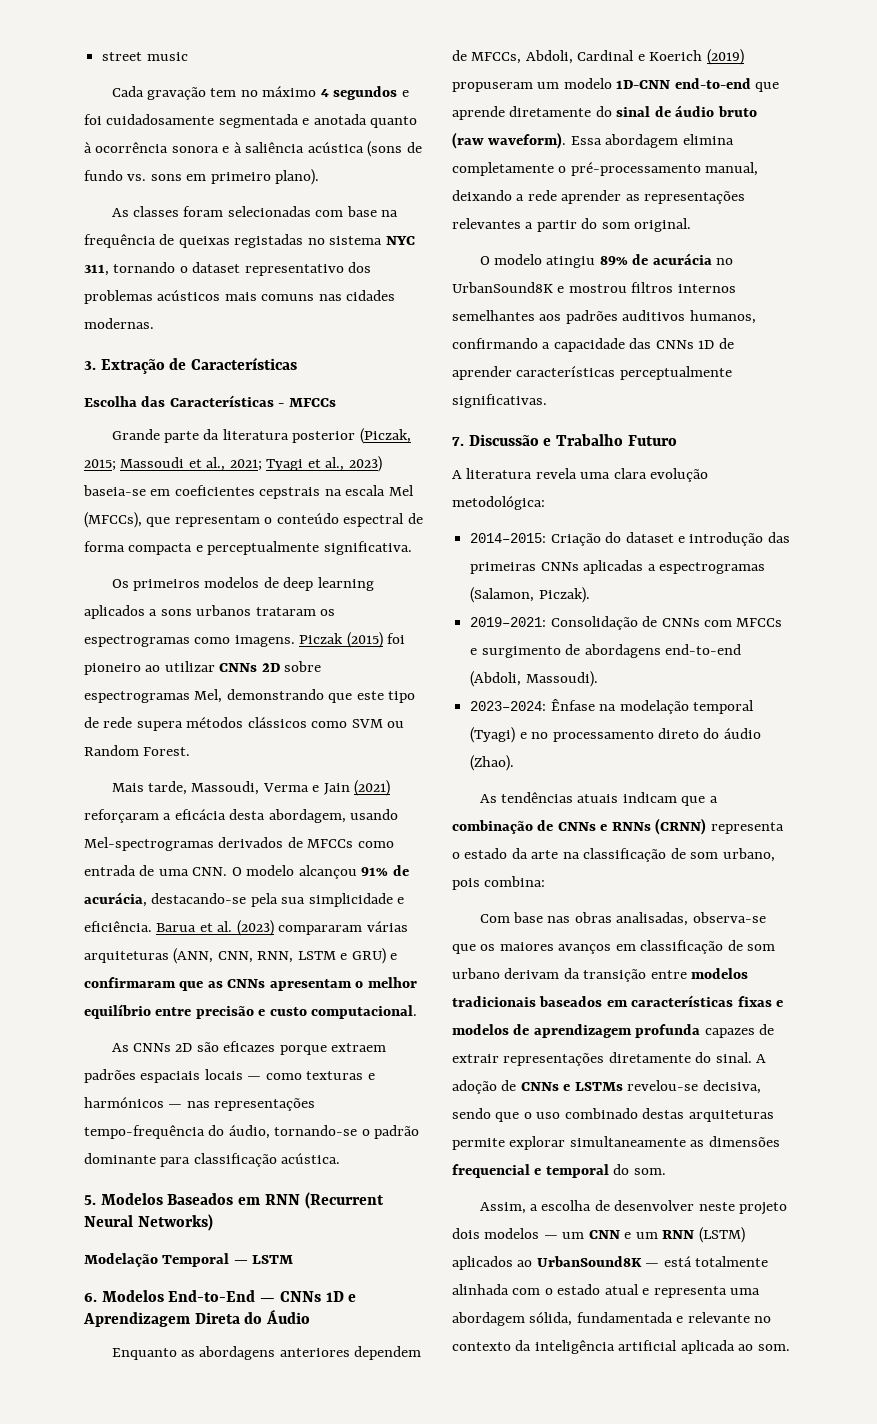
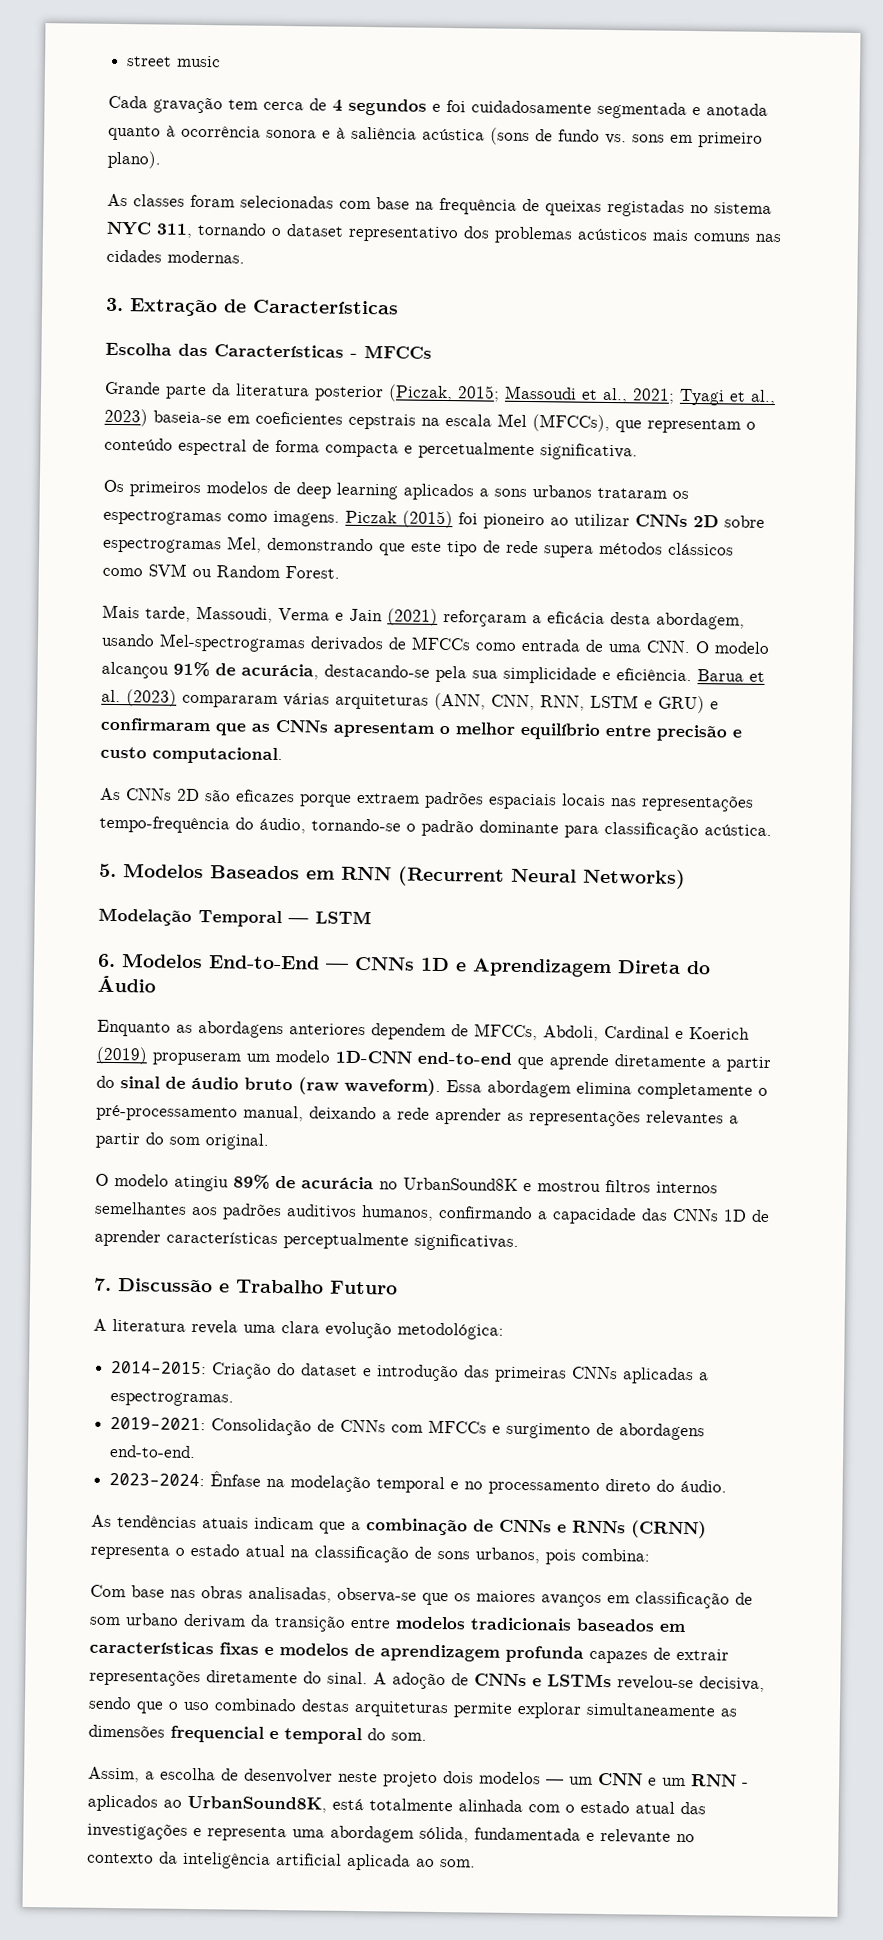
- Cada gravação tem no máximo 4 segundos e foi cuidadosamente segmentada e anotada quanto à ocorrência sonora e à saliência acústica (sons de fundo vs. sons em primeiro plano).
+ Cada gravação tem cerca de 4 segundos e foi cuidadosamente segmentada e anotada quanto à ocorrência sonora e à saliência acústica (sons de fundo vs. sons em primeiro plano).
- Grande parte da literatura posterior (Piczak, 2015; Massoudi et al., 2021; Tyagi et al., 2023) baseia-se em coeficientes cepstrais na escala Mel (MFCCs), que representam o conteúdo espectral de forma compacta e perceptualmente significativa.
+ Grande parte da literatura posterior (Piczak, 2015; Massoudi et al., 2021; Tyagi et al., 2023) baseia-se em coeficientes cepstrais na escala Mel (MFCCs), que representam o conteúdo espectral de forma compacta e percetualmente significativa.
- As CNNs 2D são eficazes porque extraem padrões espaciais locais — como texturas e harmónicos — nas representações tempo-frequência do áudio, tornando-se o padrão dominante para classificação acústica.
+ As CNNs 2D são eficazes porque extraem padrões espaciais locais nas representações tempo-frequência do áudio, tornando-se o padrão dominante para classificação acústica.
- Enquanto as abordagens anteriores dependem de MFCCs, Abdoli, Cardinal e Koerich (2019) propuseram um modelo 1D-CNN end-to-end que aprende diretamente do sinal de áudio bruto (raw waveform).
+ Enquanto as abordagens anteriores dependem de MFCCs, Abdoli, Cardinal e Koerich (2019) propuseram um modelo 1D-CNN end-to-end que aprende diretamente a partir do sinal de áudio bruto (raw waveform).
- 2014–2015: Criação do dataset e introdução das primeiras CNNs aplicadas a espectrogramas (Salamon, Piczak).
+ 2014–2015: Criação do dataset e introdução das primeiras CNNs aplicadas a espectrogramas.
- 2019–2021: Consolidação de CNNs com MFCCs e surgimento de abordagens end-to-end (Abdoli, Massoudi).
+ 2019–2021: Consolidação de CNNs com MFCCs e surgimento de abordagens end-to-end.
- 2023–2024: Ênfase na modelação temporal (Tyagi) e no processamento direto do áudio (Zhao).
+ 2023–2024: Ênfase na modelação temporal e no processamento direto do áudio.
- As tendências atuais indicam que a combinação de CNNs e RNNs (CRNN) representa o estado da arte na classificação de som urbano, pois combina:
+ As tendências atuais indicam que a combinação de CNNs e RNNs (CRNN) representa o estado atual na classificação de sons urbanos, pois combina:
- Assim, a escolha de desenvolver neste projeto dois modelos — um CNN e um RNN (LSTM) aplicados ao UrbanSound8K — está totalmente alinhada com o estado atual e representa uma abordagem sólida, fundamentada e relevante no contexto da inteligência artificial aplicada ao som.
+ Assim, a escolha de desenvolver neste projeto dois modelos — um CNN e um RNN - aplicados ao UrbanSound8K, está totalmente alinhada com o estado atual das investigações e representa uma abordagem sólida, fundamentada e relevante no contexto da inteligência artificial aplicada ao som.

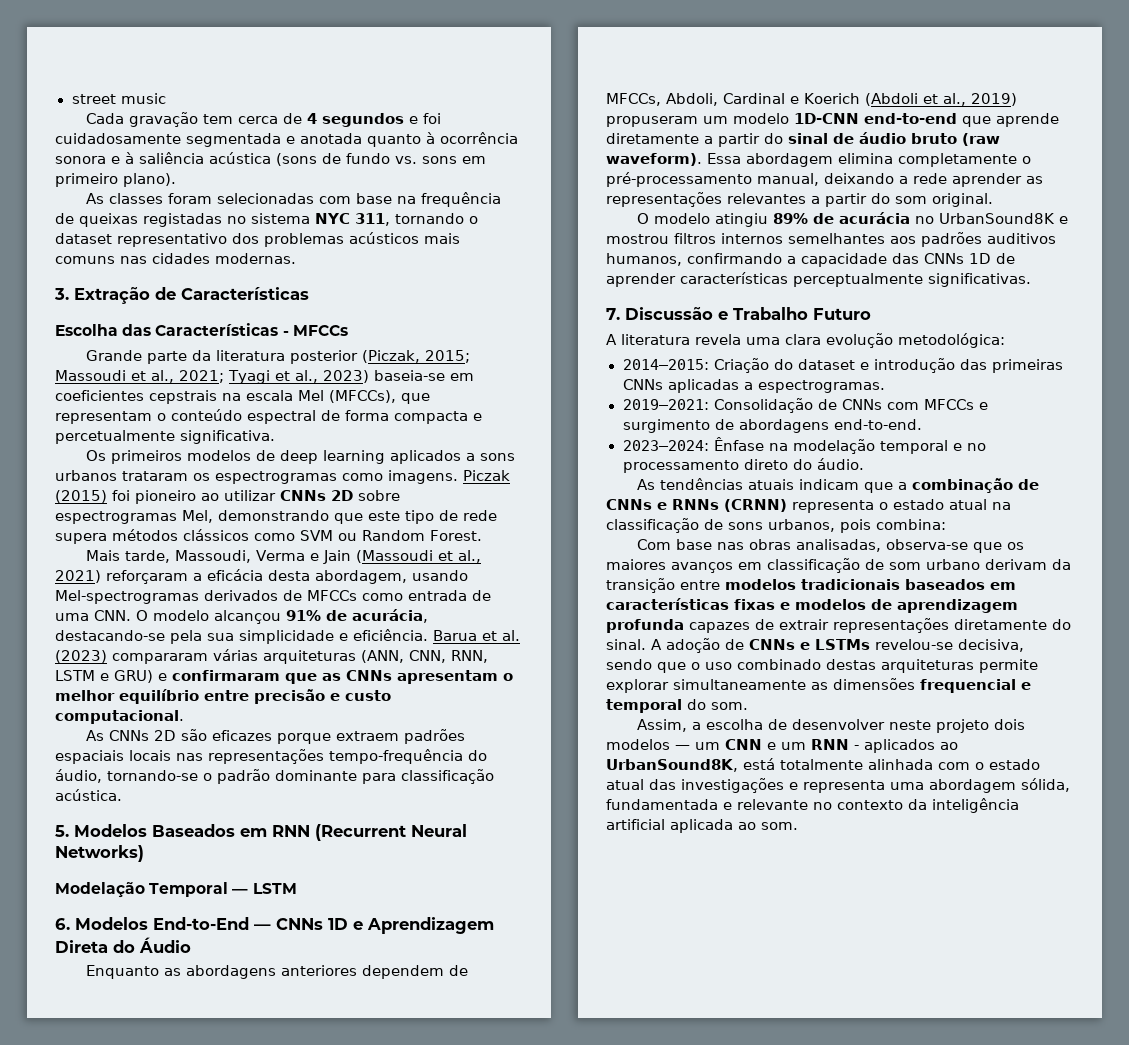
- Mais tarde, Massoudi, Verma e Jain (2021) reforçaram a eficácia desta abordagem, usando Mel-spectrogramas derivados de MFCCs como entrada de uma CNN. O modelo alcançou 91% de acurácia, destacando-se pela sua simplicidade e eficiência.
+ Mais tarde, Massoudi, Verma e Jain (Massoudi et al., 2021) reforçaram a eficácia desta abordagem, usando Mel-spectrogramas derivados de MFCCs como entrada de uma CNN. O modelo alcançou 91% de acurácia, destacando-se pela sua simplicidade e eficiência.
- Enquanto as abordagens anteriores dependem de MFCCs, Abdoli, Cardinal e Koerich (2019) propuseram um modelo 1D-CNN end-to-end que aprende diretamente a partir do sinal de áudio bruto (raw waveform).
+ Enquanto as abordagens anteriores dependem de MFCCs, Abdoli, Cardinal e Koerich (Abdoli et al., 2019) propuseram um modelo 1D-CNN end-to-end que aprende diretamente a partir do sinal de áudio bruto (raw waveform).

